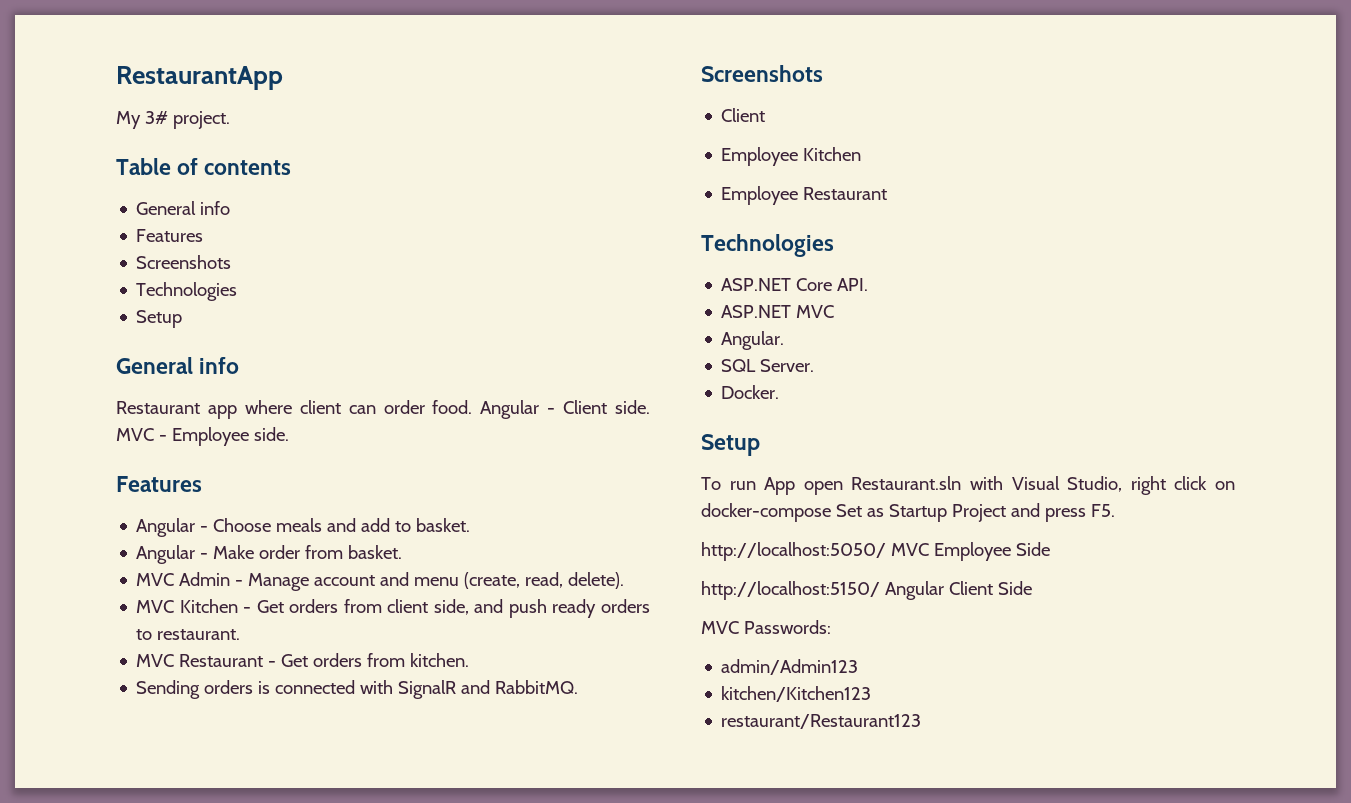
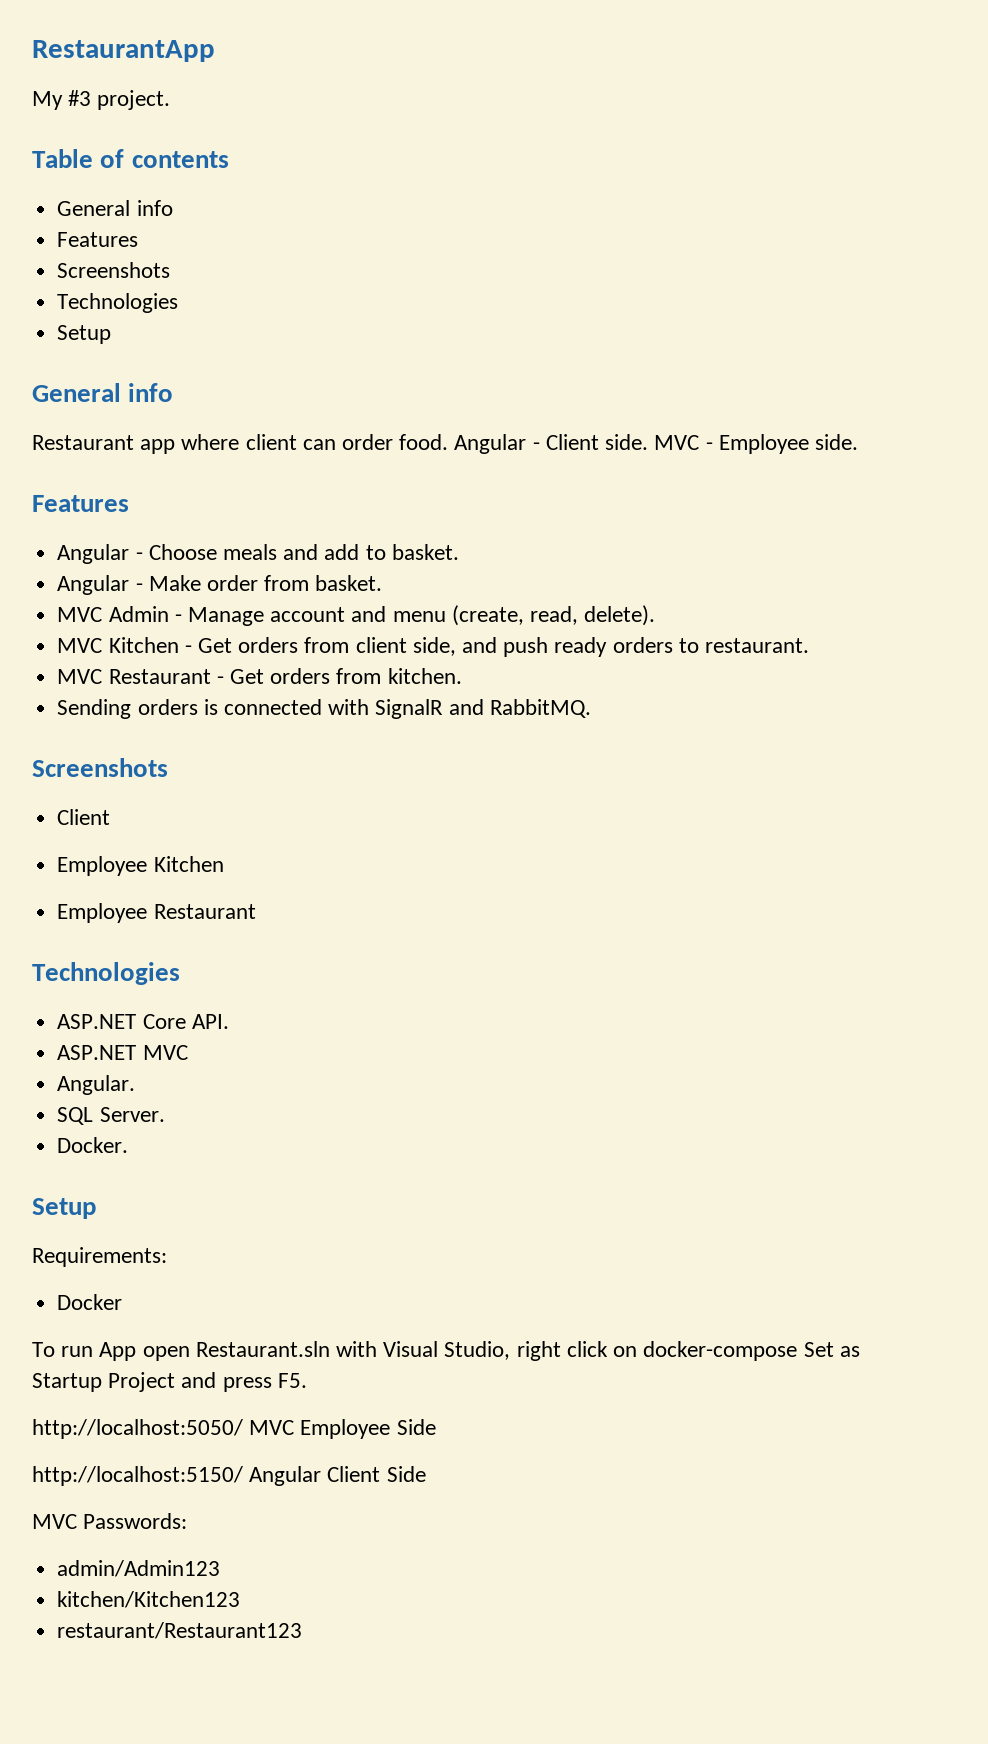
- My 3# project.
+ My #3 project.
+ Requirements:
+ Docker

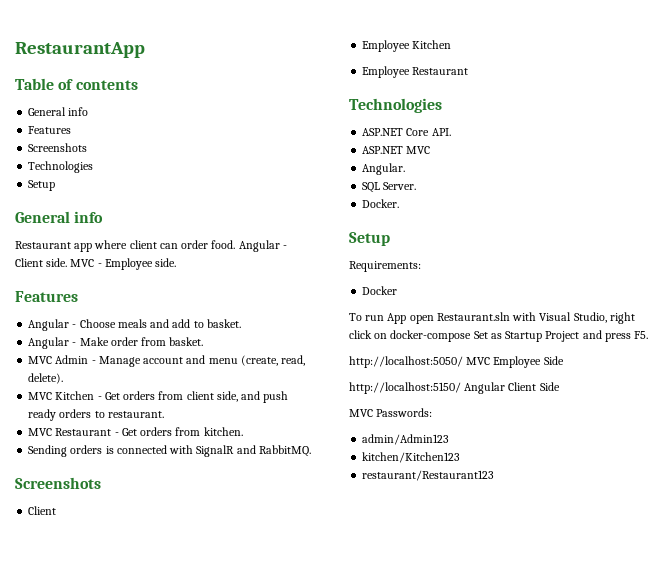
- My #3 project.

